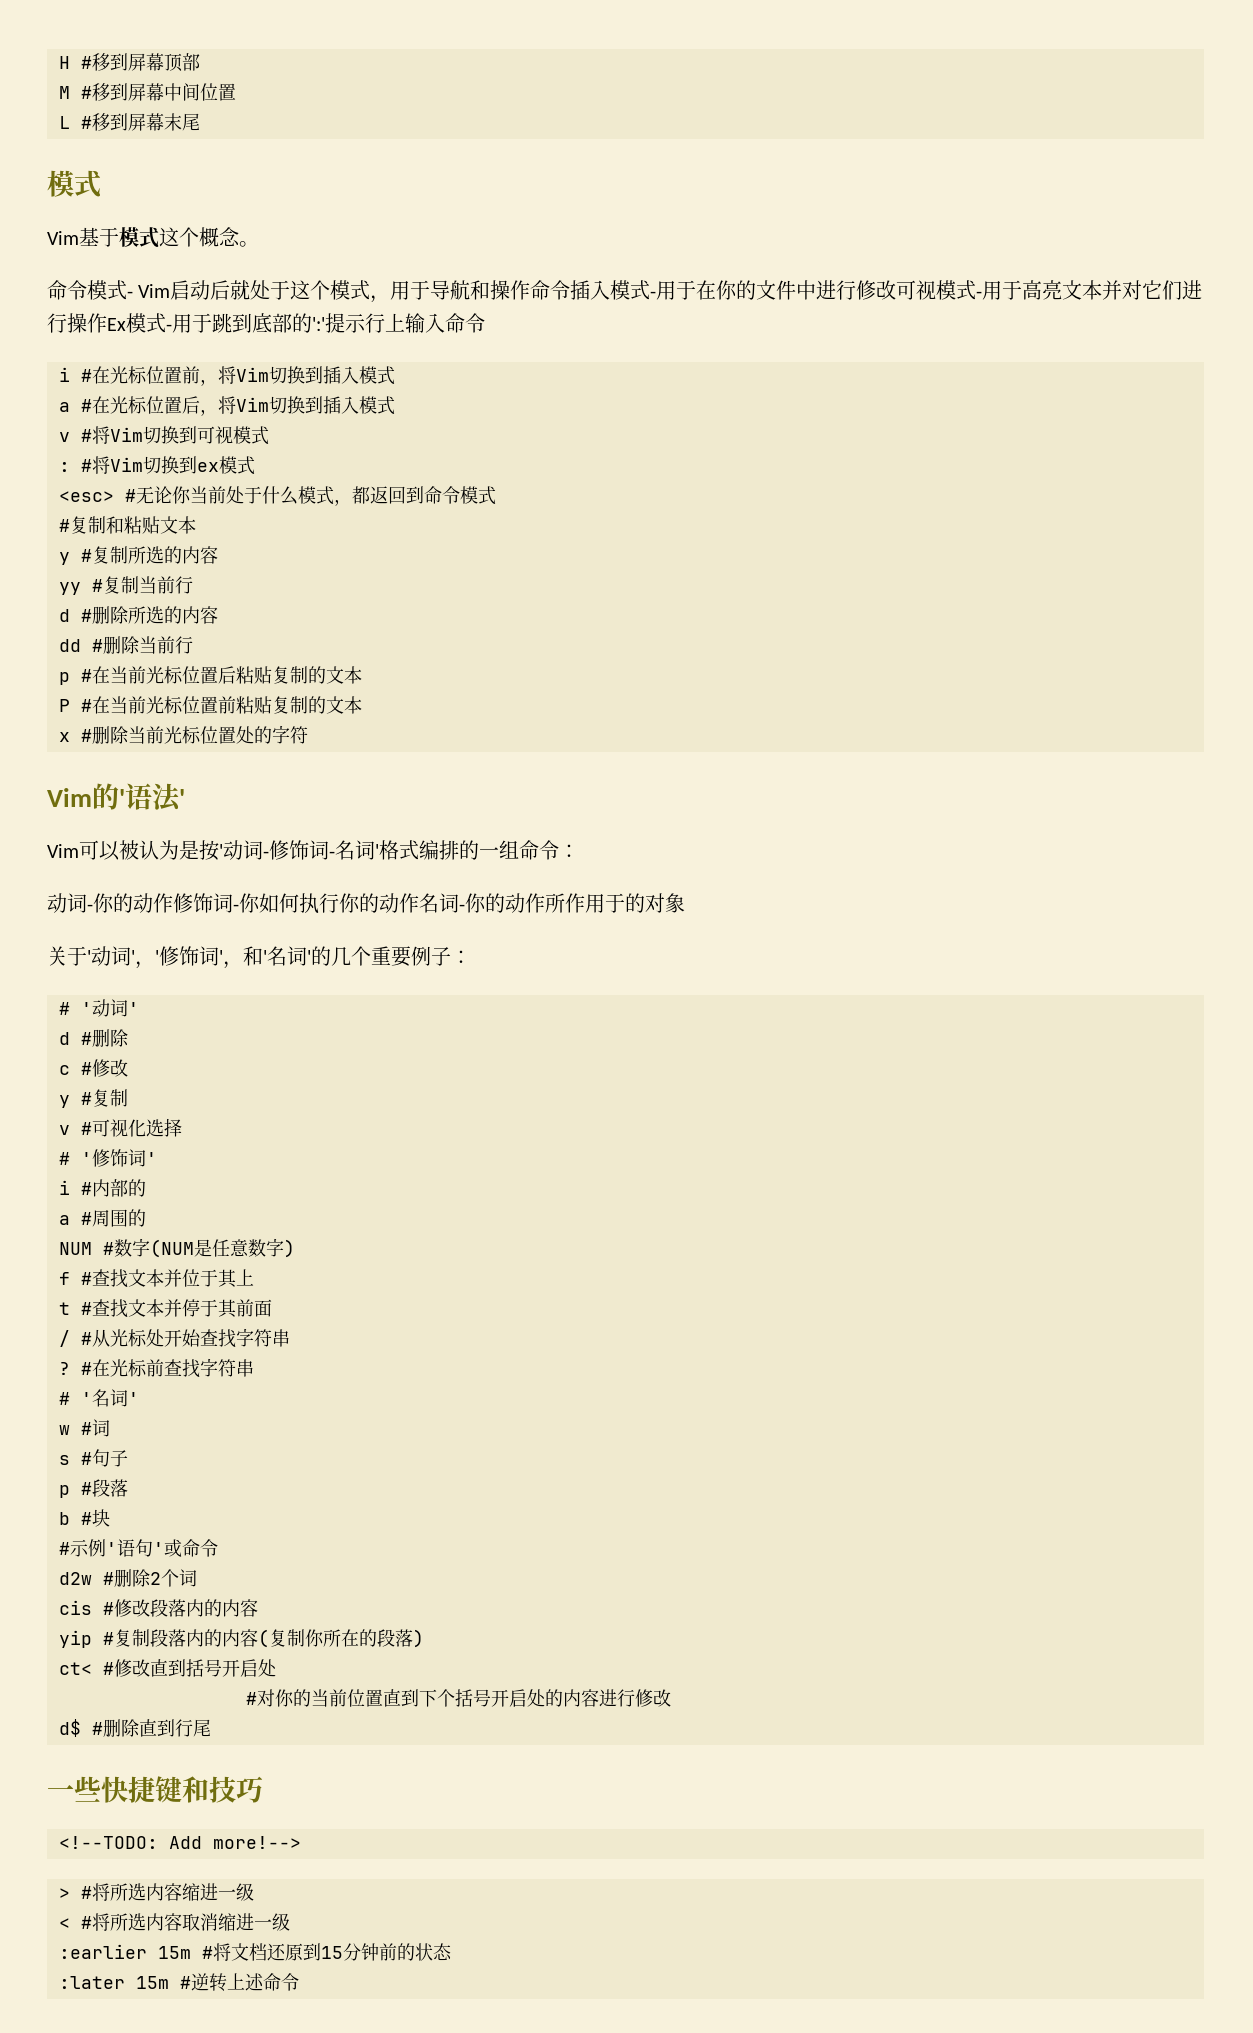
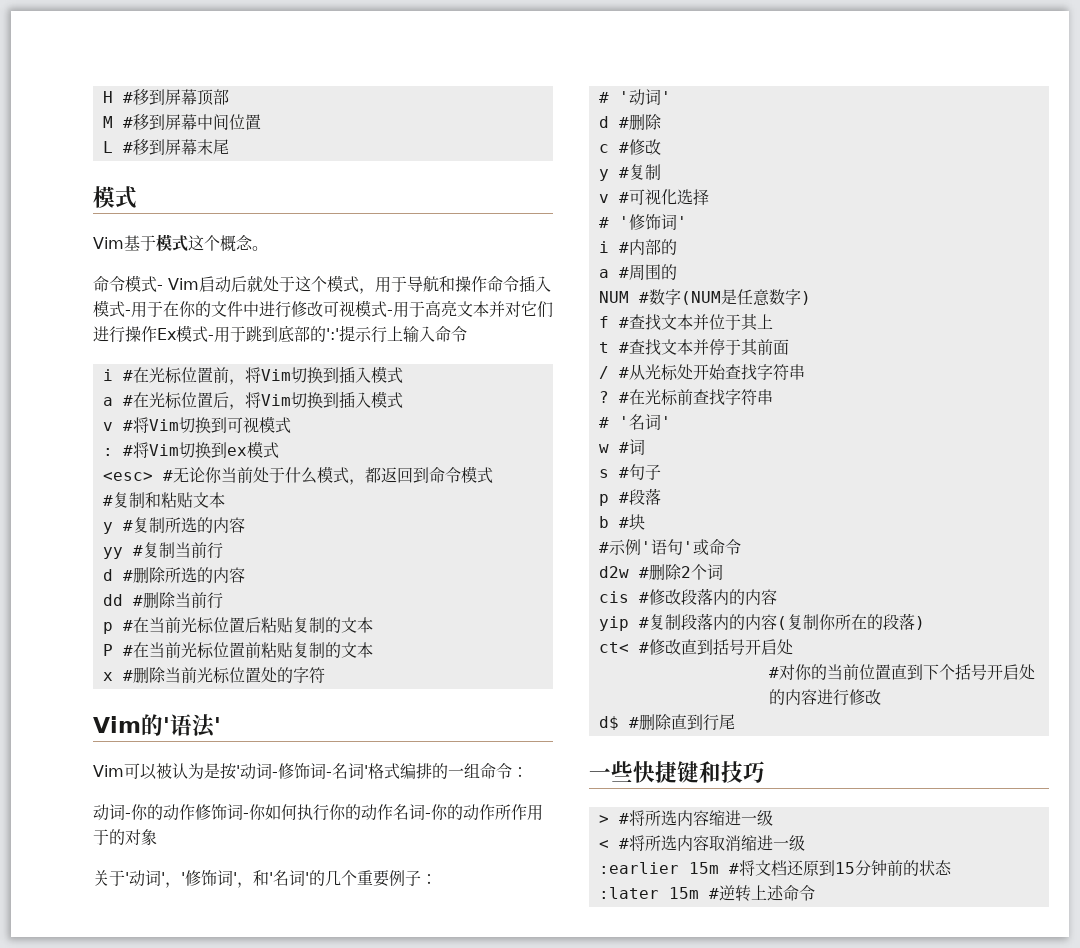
- <!--TODO: Add more!-->

